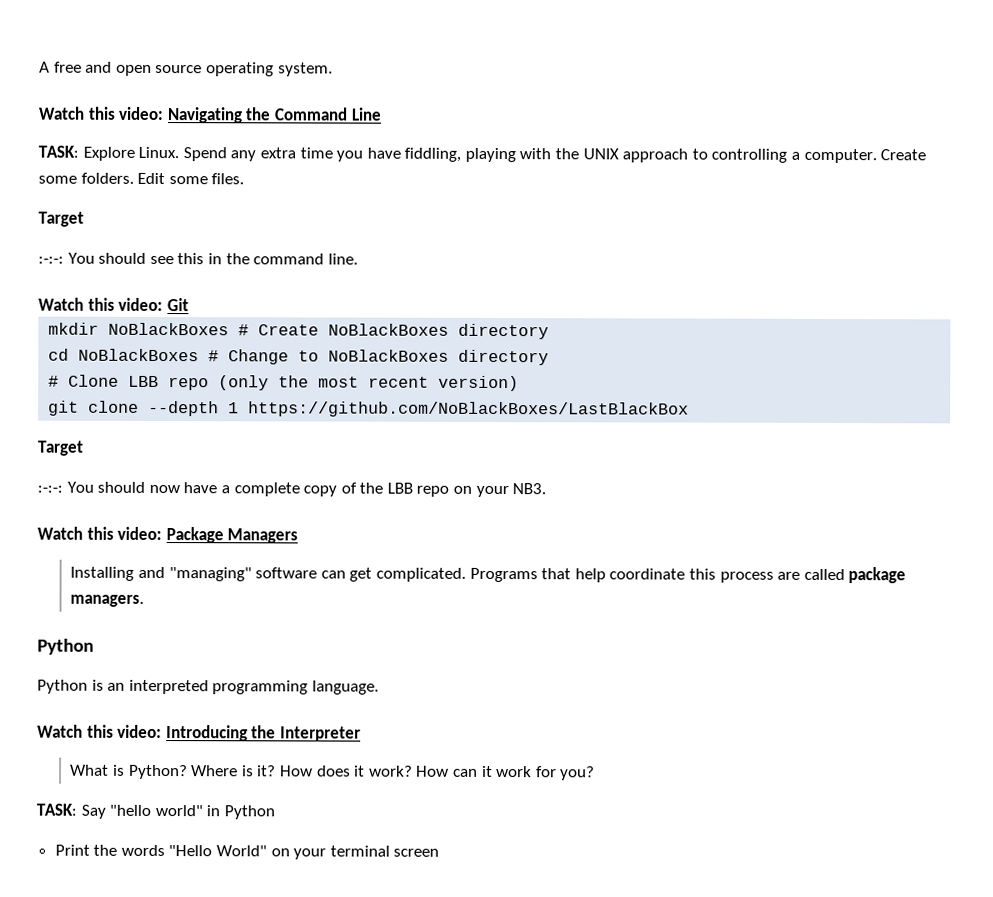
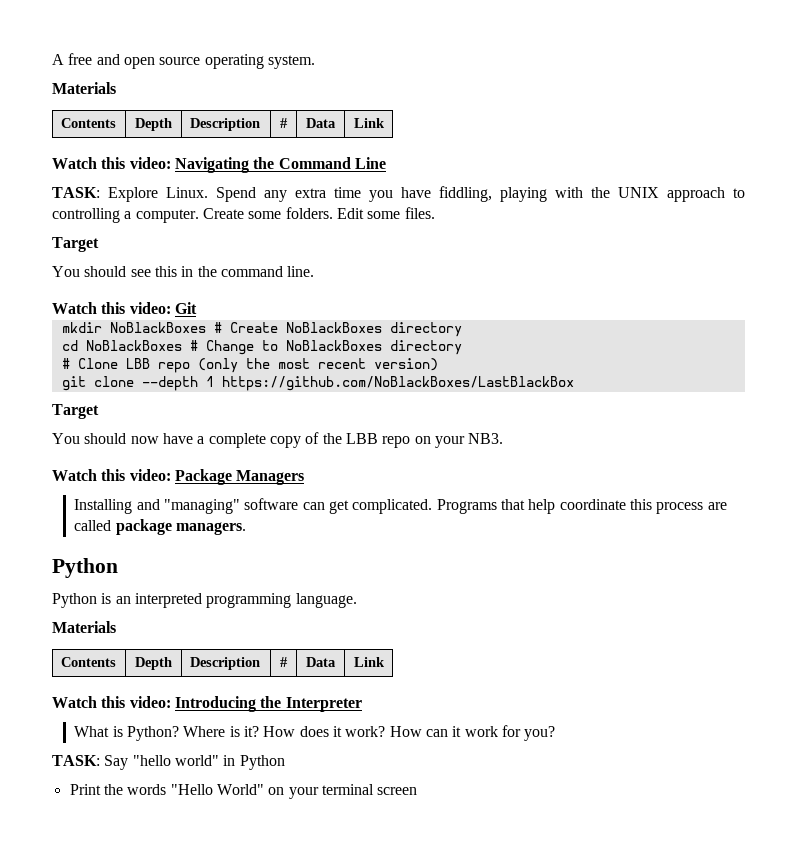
  A free and open source operating system.
+ Materials
+ Contents | Depth | Description | # | Data | Link
- :-:-: You should see this in the command line.
+ You should see this in the command line.
- :-:-: You should now have a complete copy of the LBB repo on your NB3.
+ You should now have a complete copy of the LBB repo on your NB3.
  Python is an interpreted programming language.
+ Materials
+ Contents | Depth | Description | # | Data | Link

